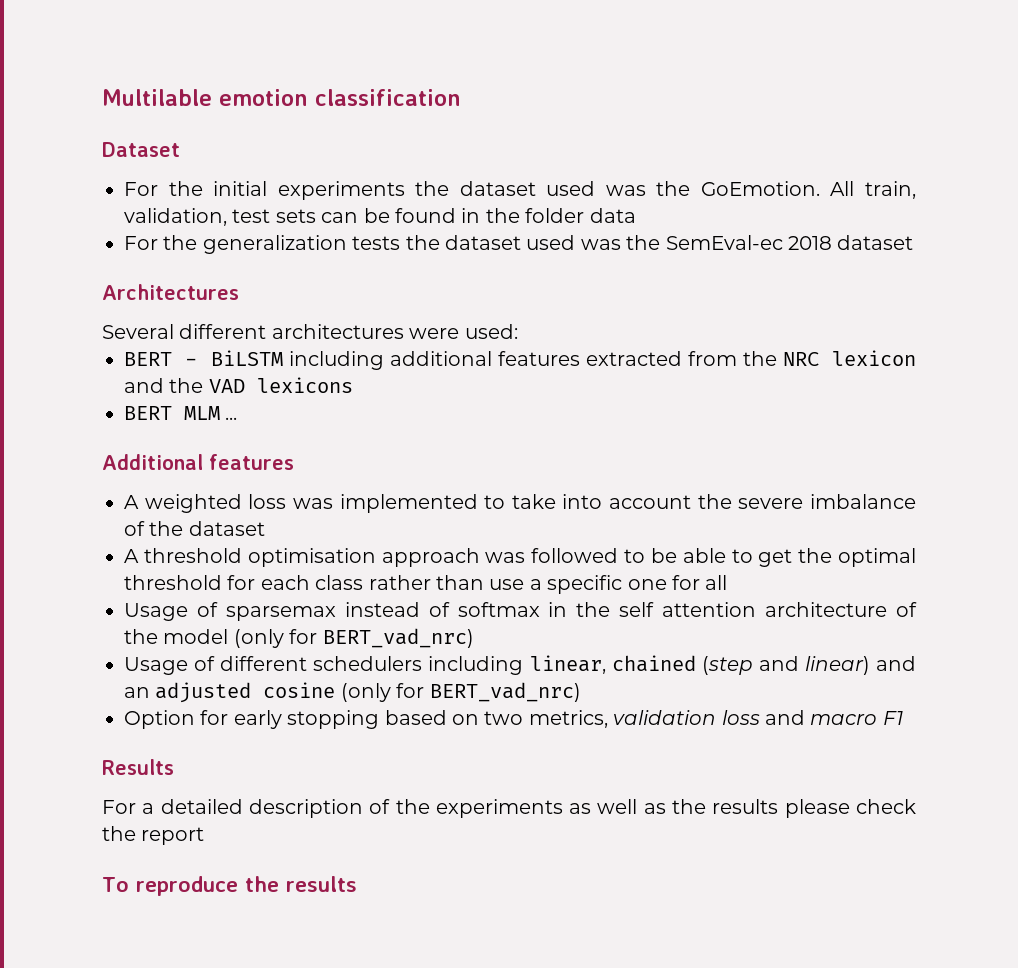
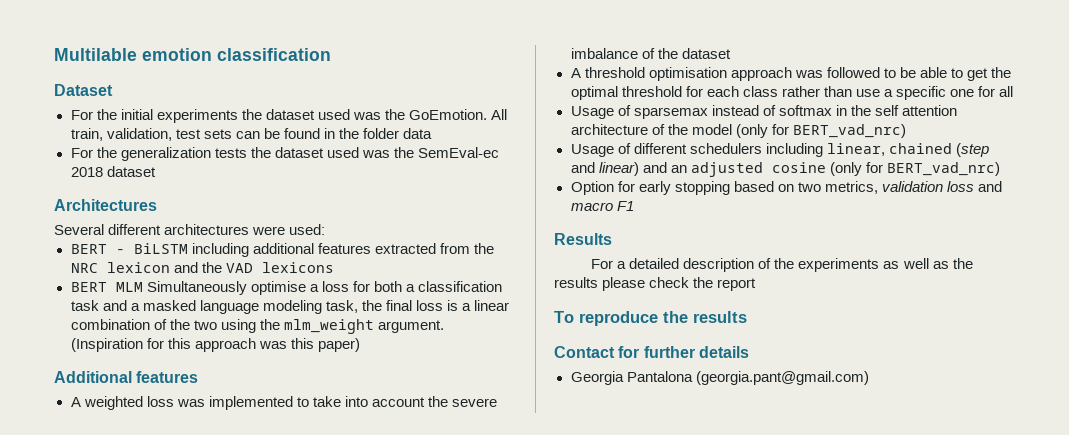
- BERT MLM ...
+ BERT MLM Simultaneously optimise a loss for both a classification task and a masked language modeling task, the final loss is a linear combination of the two using the mlm_weight argument. (Inspiration for this approach was this paper)
+ Contact for further details
+ Georgia Pantalona (georgia.pant@gmail.com)

